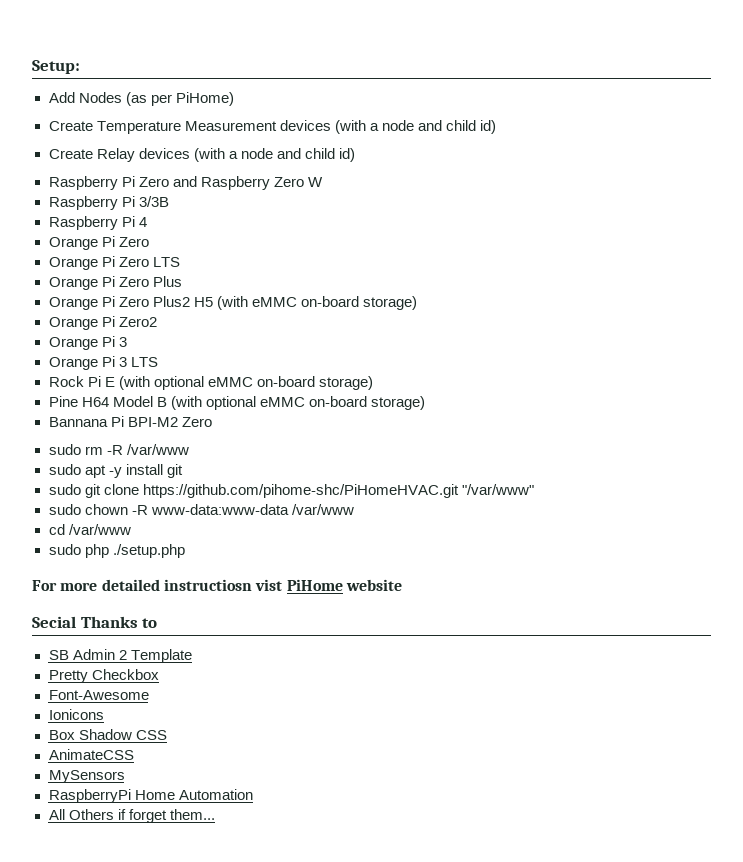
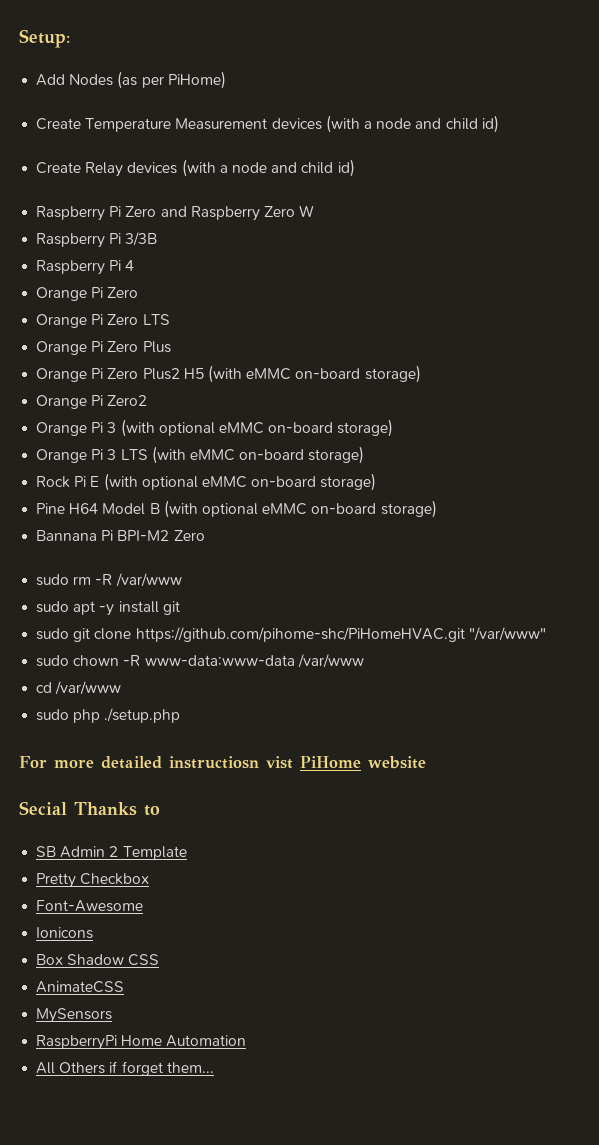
  Orange Pi Zero2
- Orange Pi 3
+ Orange Pi 3 (with optional eMMC on-board storage)
- Orange Pi 3 LTS
+ Orange Pi 3 LTS (with eMMC on-board storage)

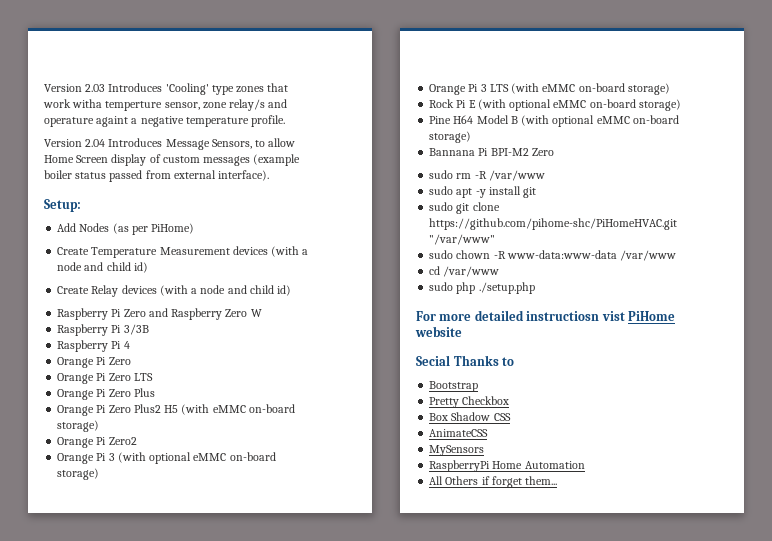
+ Version 2.03 Introduces 'Cooling' type zones that work witha temperture sensor, zone relay/s and operature againt a negative temperature profile.
+ Version 2.04 Introduces Message Sensors, to allow Home Screen display of custom messages (example boiler status passed from external interface).
- SB Admin 2 Template
+ Bootstrap
- Font-Awesome
- Ionicons

